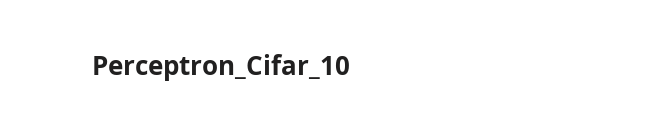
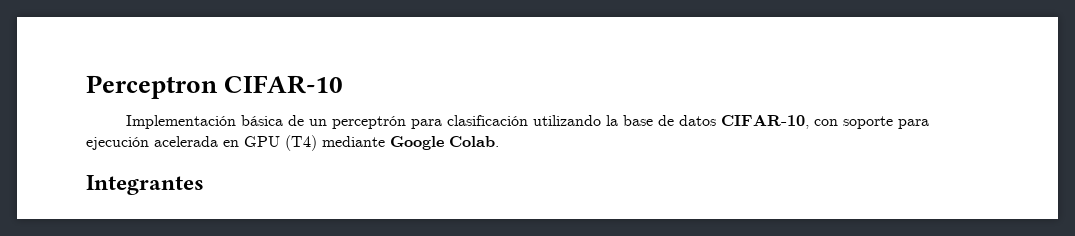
- Perceptron_Cifar_10
+ Perceptron CIFAR-10
+ Implementación básica de un perceptrón para clasificación utilizando la base de datos CIFAR-10, con soporte para ejecución acelerada en GPU (T4) mediante Google Colab.
+ Integrantes

